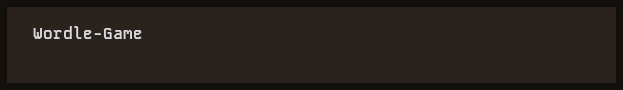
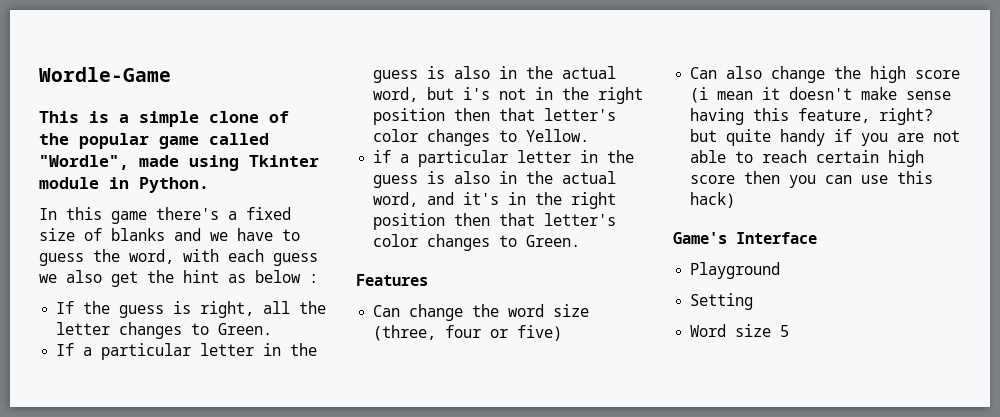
+ This is a simple clone of the popular game called "Wordle", made using Tkinter module in Python.
+ In this game there's a fixed size of blanks and we have to guess the word, with each guess we also get the hint as below :
+ If the guess is right, all the letter changes to Green.
+ If a particular letter in the guess is also in the actual word, but i's not in the right position then that letter's color changes to Yellow.
+ if a particular letter in the guess is also in the actual word, and it's in the right position then that letter's color changes to Green.
+ Features
+ Can change the word size (three, four or five)
+ Can also change the high score (i mean it doesn't make sense having this feature, right? but quite handy if you are not able to reach certain high score then you can use this hack)
+ Game's Interface
+ Playground
+ Setting
+ Word size 5

